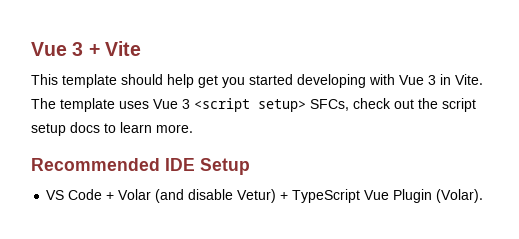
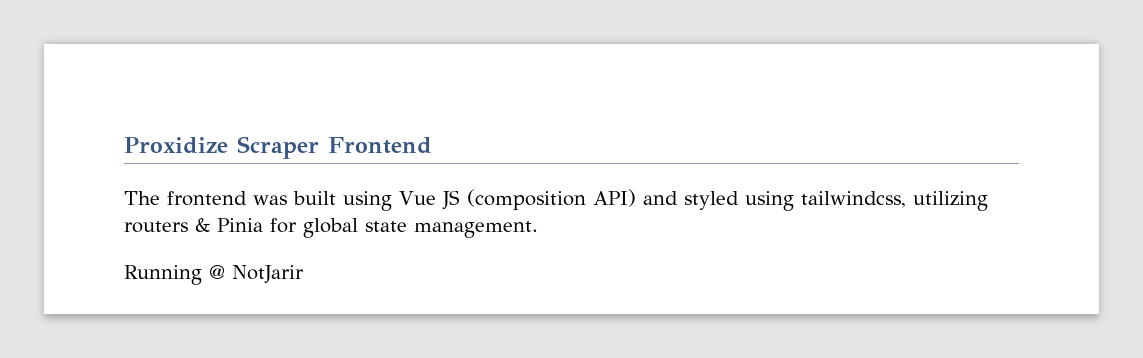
- Vue 3 + Vite
- This template should help get you started developing with Vue 3 in Vite. The template uses Vue 3 <script setup> SFCs, check out the script setup docs to learn more.
- Recommended IDE Setup
- VS Code + Volar (and disable Vetur) + TypeScript Vue Plugin (Volar).
+ Proxidize Scraper Frontend
+ The frontend was built using Vue JS (composition API) and styled using tailwindcss, utilizing routers & Pinia for global state management.
+ Running @ NotJarir

